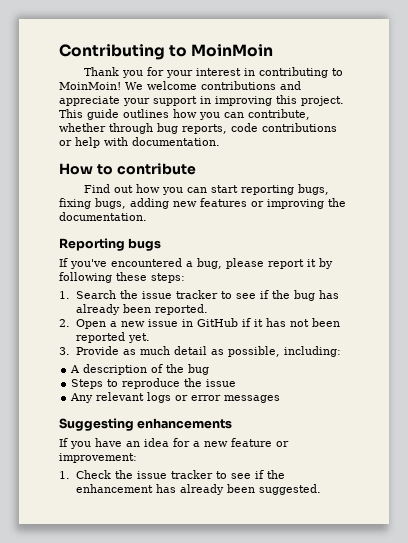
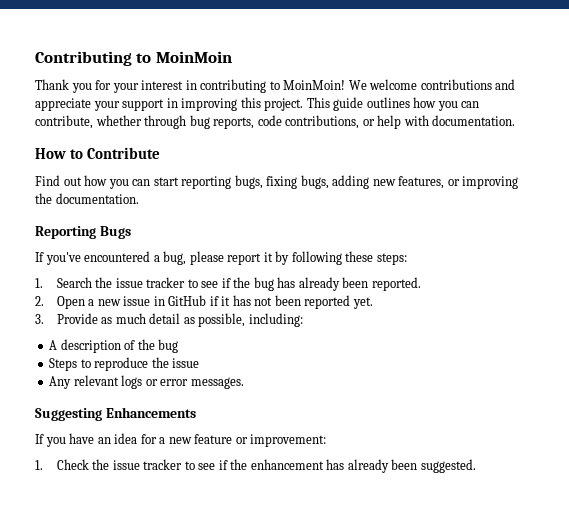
- This guide outlines how you can contribute, whether through bug reports, code contributions or help with documentation.
+ This guide outlines how you can contribute, whether through bug reports, code contributions, or help with documentation.
- How to contribute
+ How to Contribute
- Find out how you can start reporting bugs, fixing bugs, adding new features or improving the documentation.
+ Find out how you can start reporting bugs, fixing bugs, adding new features, or improving the documentation.
- Reporting bugs
+ Reporting Bugs
- Any relevant logs or error messages
+ Any relevant logs or error messages.
- Suggesting enhancements
+ Suggesting Enhancements

